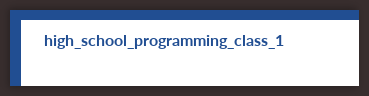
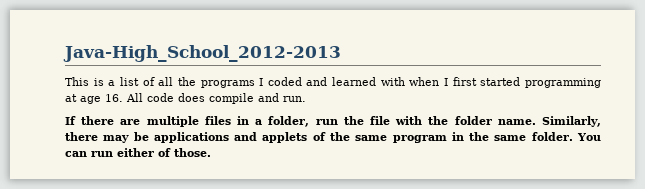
- high_school_programming_class_1
+ Java-High_School_2012-2013
+ This is a list of all the programs I coded and learned with when I first started programming at age 16. All code does compile and run.
+ If there are multiple files in a folder, run the file with the folder name. Similarly, there may be applications and applets of the same program in the same folder. You can run either of those.

